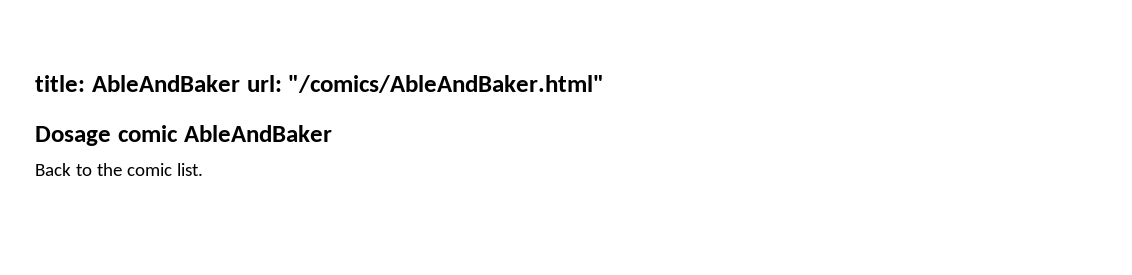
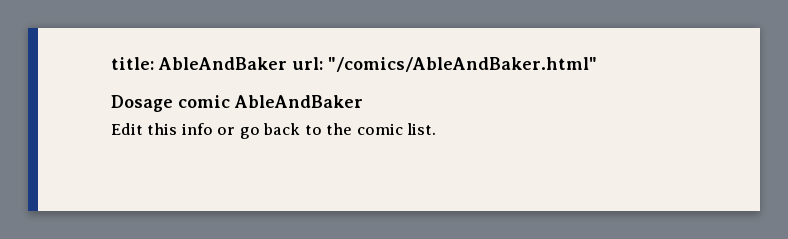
- Back to the comic list.
+ Edit this info or go back to the comic list.

